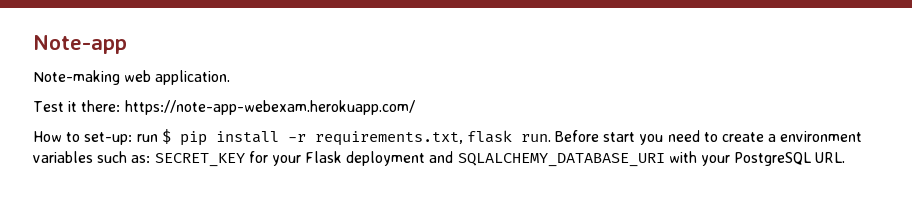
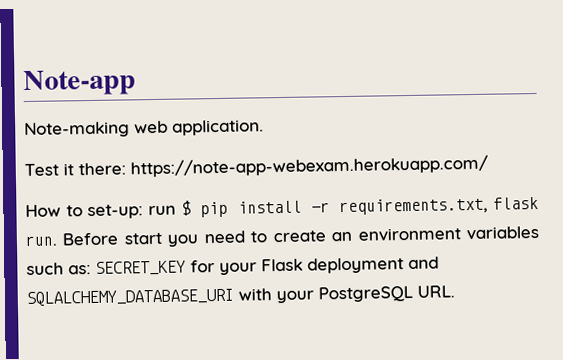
- Before start you need to create a environment variables such as: SECRET_KEY for your Flask deployment and SQLALCHEMY_DATABASE_URI with your PostgreSQL URL.
+ Before start you need to create an environment variables such as: SECRET_KEY for your Flask deployment and SQLALCHEMY_DATABASE_URI with your PostgreSQL URL.

